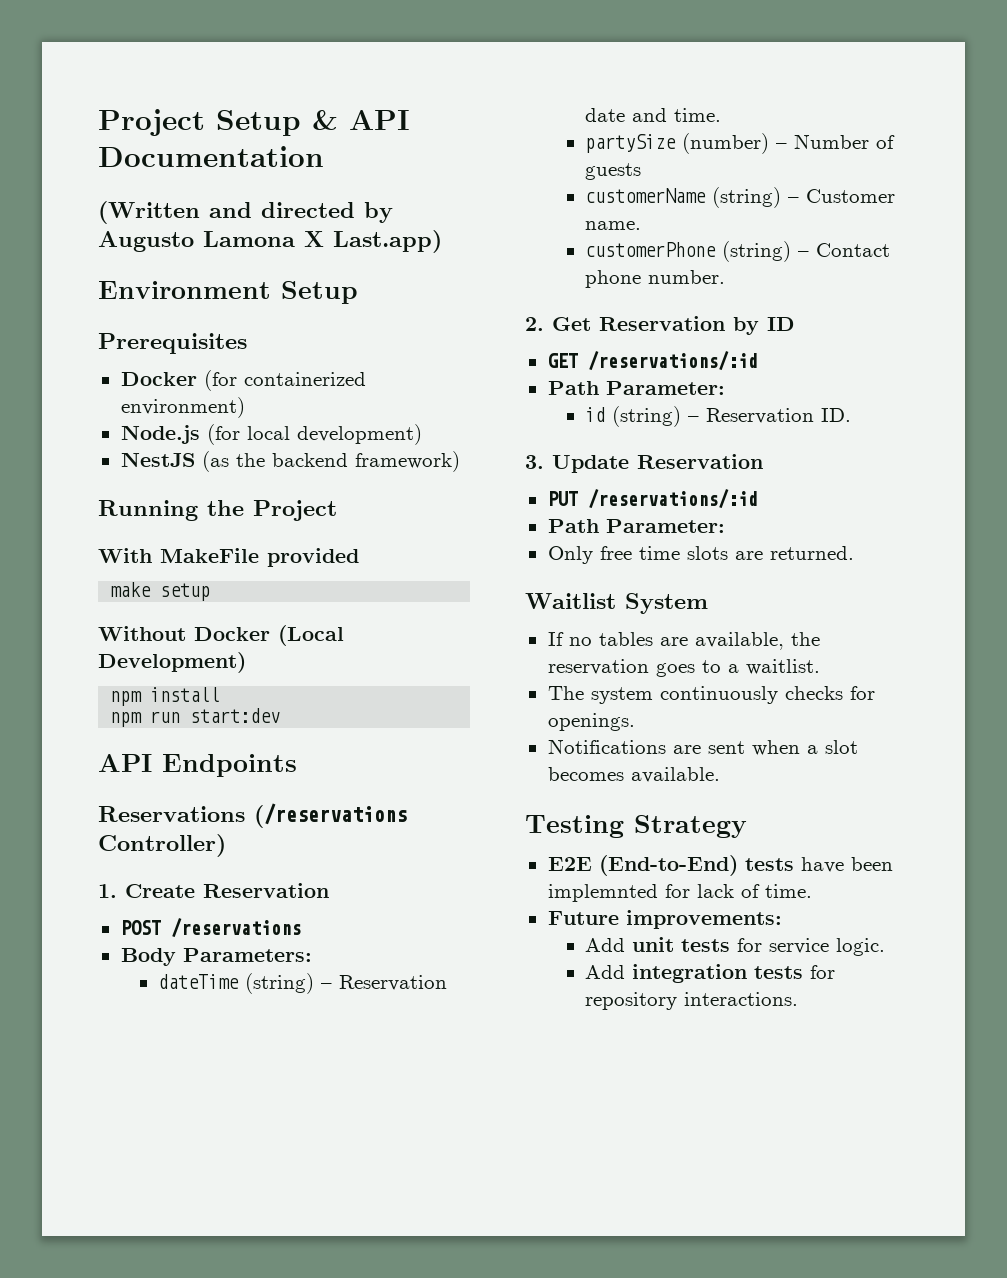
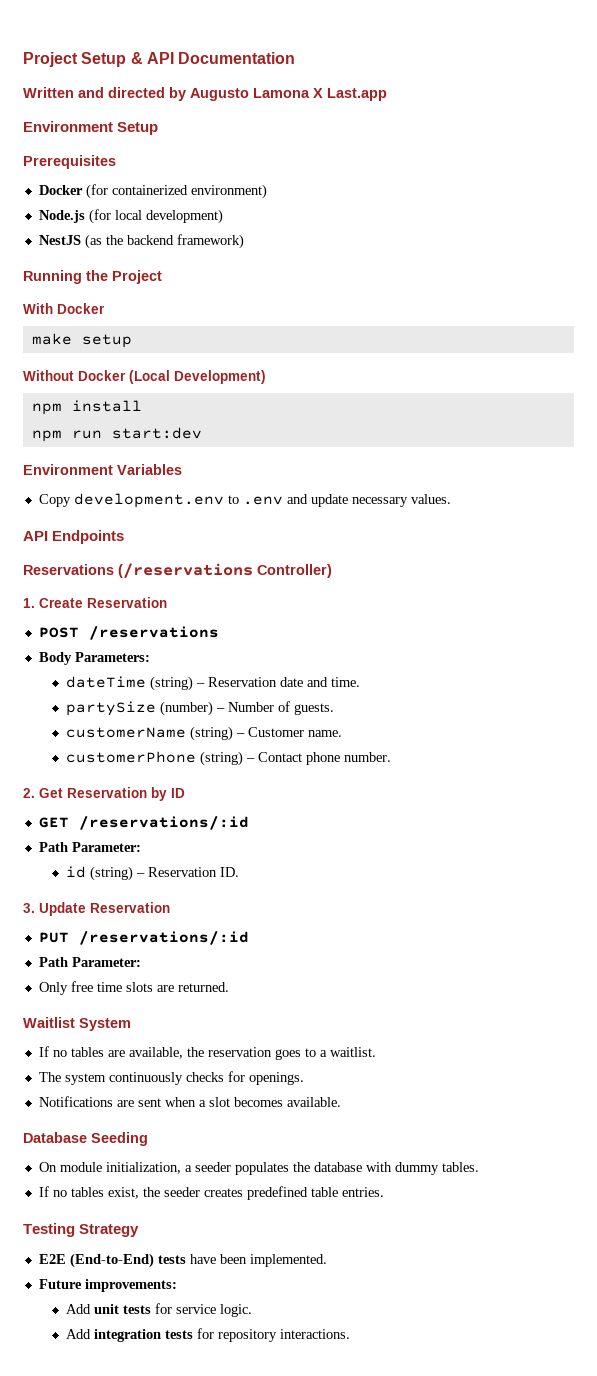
- (Written and directed by Augusto Lamona X Last.app)
+ Written and directed by Augusto Lamona X Last.app
- With MakeFile provided
+ With Docker
+ Environment Variables
+ Copy development.env to .env and update necessary values.
- partySize (number) – Number of guests
+ partySize (number) – Number of guests.
+ Database Seeding
+ On module initialization, a seeder populates the database with dummy tables.
+ If no tables exist, the seeder creates predefined table entries.
- E2E (End-to-End) tests have been implemnted for lack of time.
+ E2E (End-to-End) tests have been implemented.

